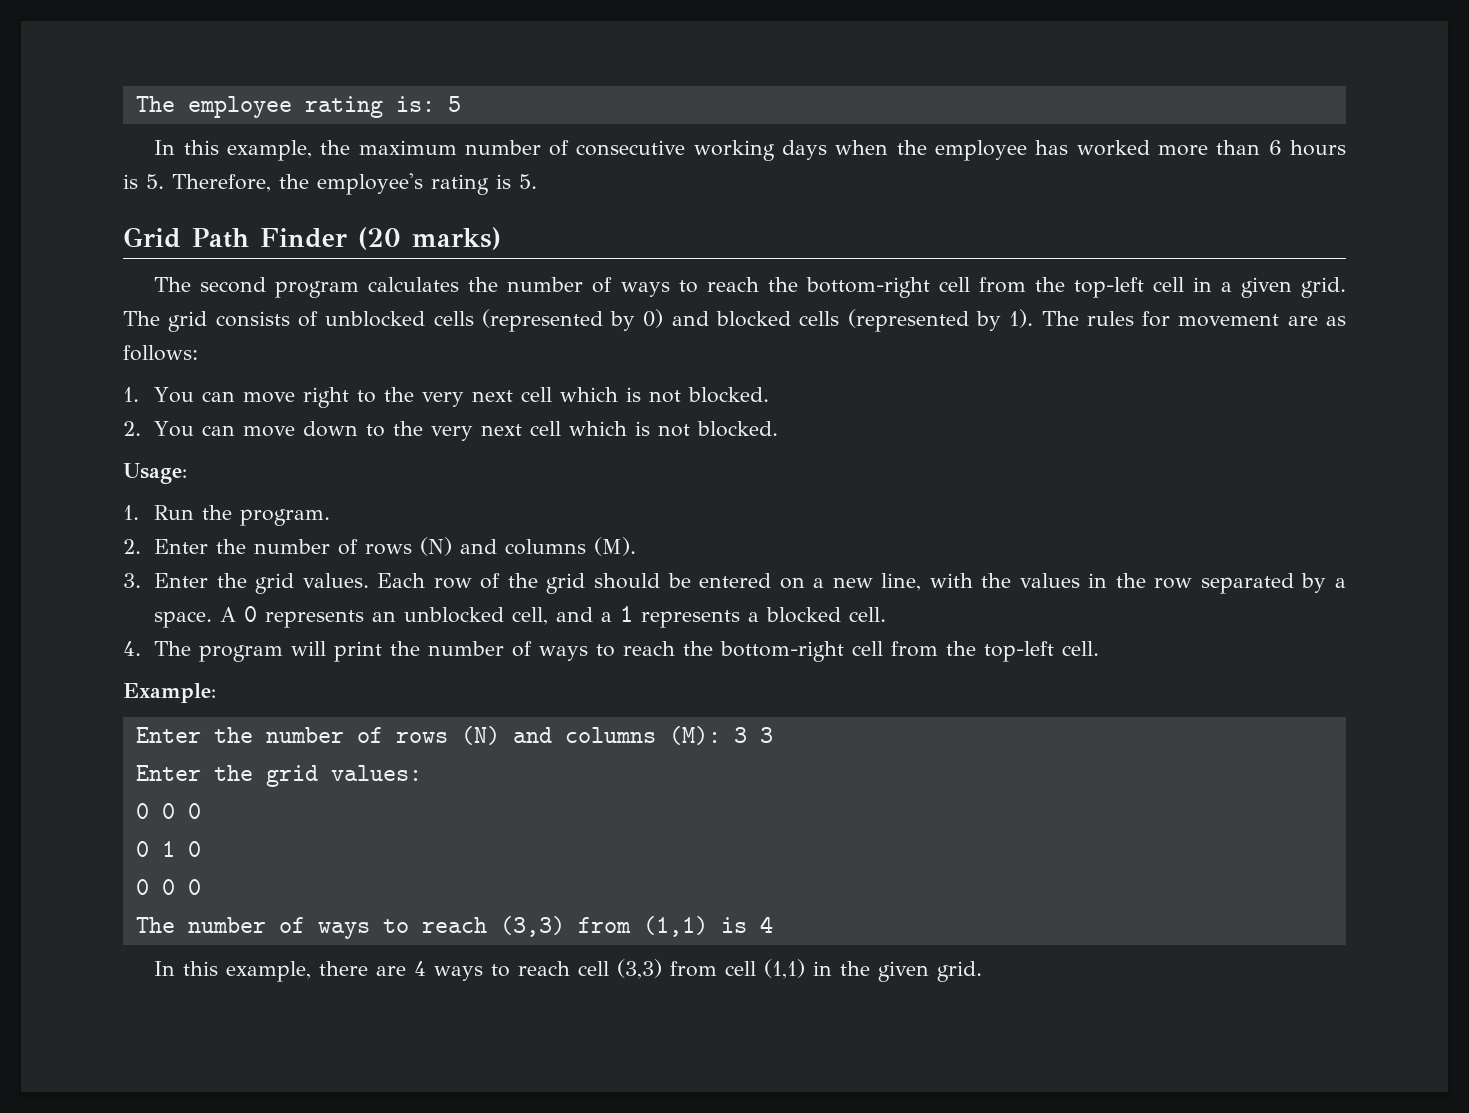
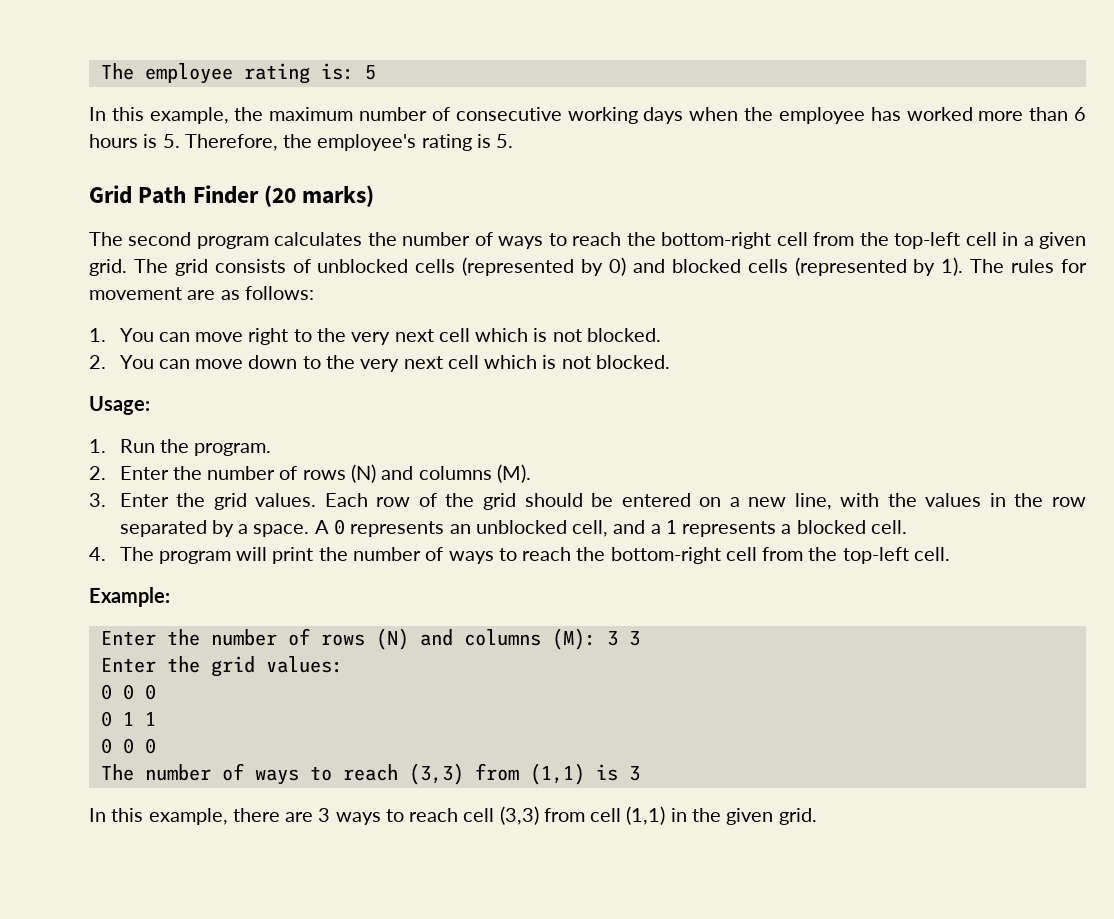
- 0 1 0
+ 0 1 1
- The number of ways to reach (3,3) from (1,1) is 4
+ The number of ways to reach (3,3) from (1,1) is 3
- In this example, there are 4 ways to reach cell (3,3) from cell (1,1) in the given grid.
+ In this example, there are 3 ways to reach cell (3,3) from cell (1,1) in the given grid.

